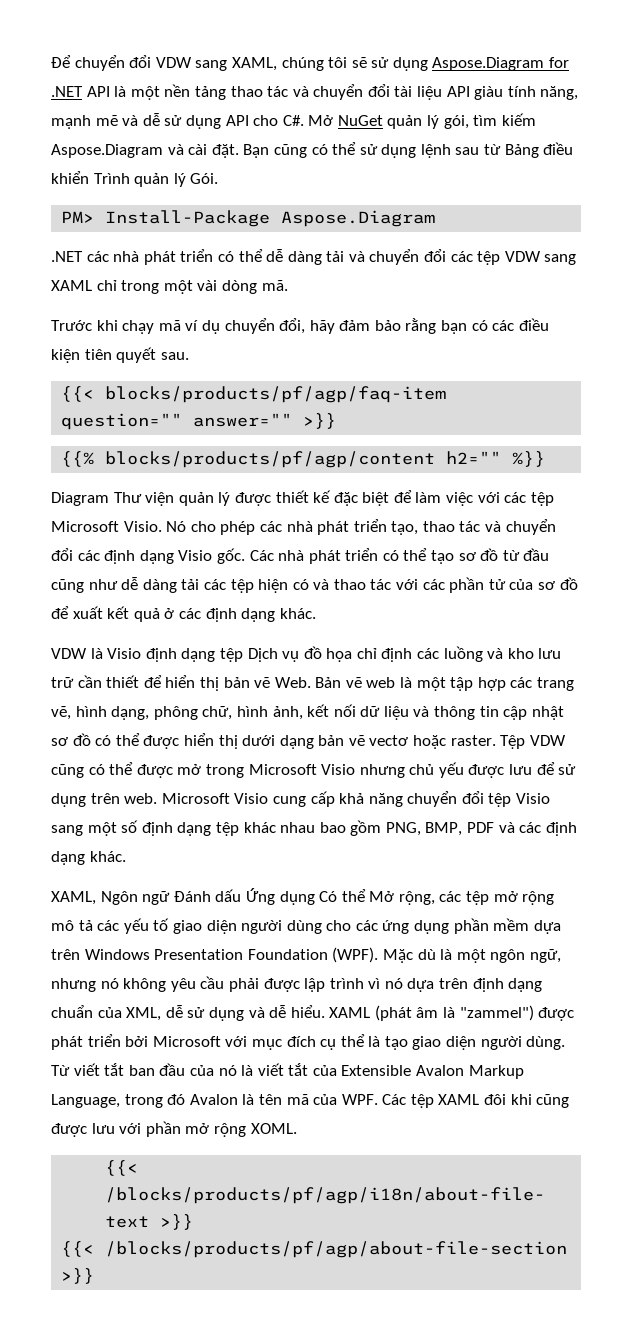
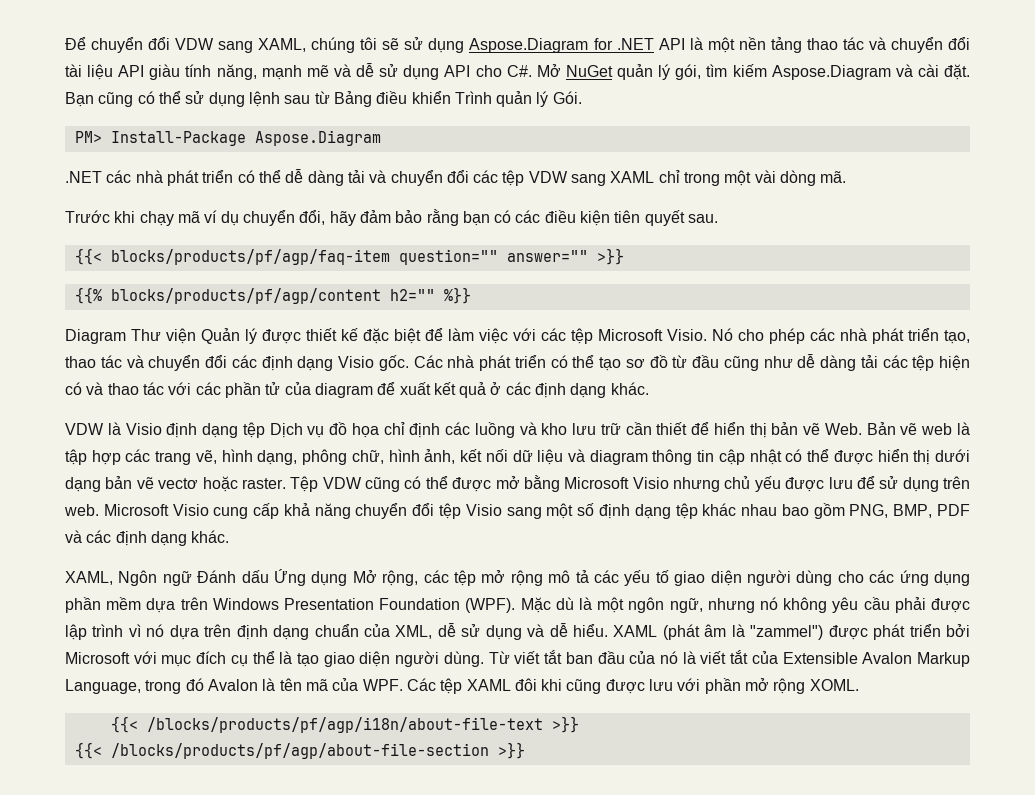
- Diagram Thư viện quản lý được thiết kế đặc biệt để làm việc với các tệp Microsoft Visio.
+ Diagram Thư viện Quản lý được thiết kế đặc biệt để làm việc với các tệp Microsoft Visio.
- Các nhà phát triển có thể tạo sơ đồ từ đầu cũng như dễ dàng tải các tệp hiện có và thao tác với các phần tử của sơ đồ để xuất kết quả ở các định dạng khác.
+ Các nhà phát triển có thể tạo sơ đồ từ đầu cũng như dễ dàng tải các tệp hiện có và thao tác với các phần tử của diagram để xuất kết quả ở các định dạng khác.
- VDW là Visio định dạng tệp Dịch vụ đồ họa chỉ định các luồng và kho lưu trữ cần thiết để hiển thị bản vẽ Web. Bản vẽ web là một tập hợp các trang vẽ, hình dạng, phông chữ, hình ảnh, kết nối dữ liệu và thông tin cập nhật sơ đồ có thể được hiển thị dưới dạng bản vẽ vectơ hoặc raster.
+ VDW là Visio định dạng tệp Dịch vụ đồ họa chỉ định các luồng và kho lưu trữ cần thiết để hiển thị bản vẽ Web. Bản vẽ web là tập hợp các trang vẽ, hình dạng, phông chữ, hình ảnh, kết nối dữ liệu và diagram thông tin cập nhật có thể được hiển thị dưới dạng bản vẽ vectơ hoặc raster.
- Tệp VDW cũng có thể được mở trong Microsoft Visio nhưng chủ yếu được lưu để sử dụng trên web.
+ Tệp VDW cũng có thể được mở bằng Microsoft Visio nhưng chủ yếu được lưu để sử dụng trên web.
- XAML, Ngôn ngữ Đánh dấu Ứng dụng Có thể Mở rộng, các tệp mở rộng mô tả các yếu tố giao diện người dùng cho các ứng dụng phần mềm dựa trên Windows Presentation Foundation (WPF).
+ XAML, Ngôn ngữ Đánh dấu Ứng dụng Mở rộng, các tệp mở rộng mô tả các yếu tố giao diện người dùng cho các ứng dụng phần mềm dựa trên Windows Presentation Foundation (WPF).

